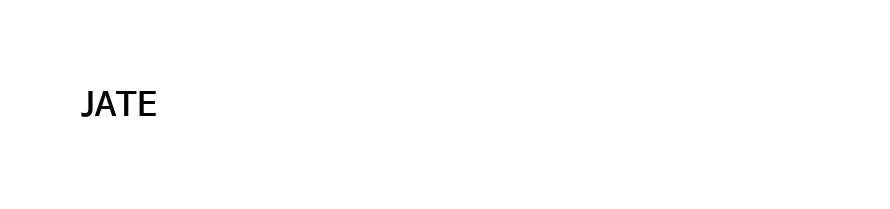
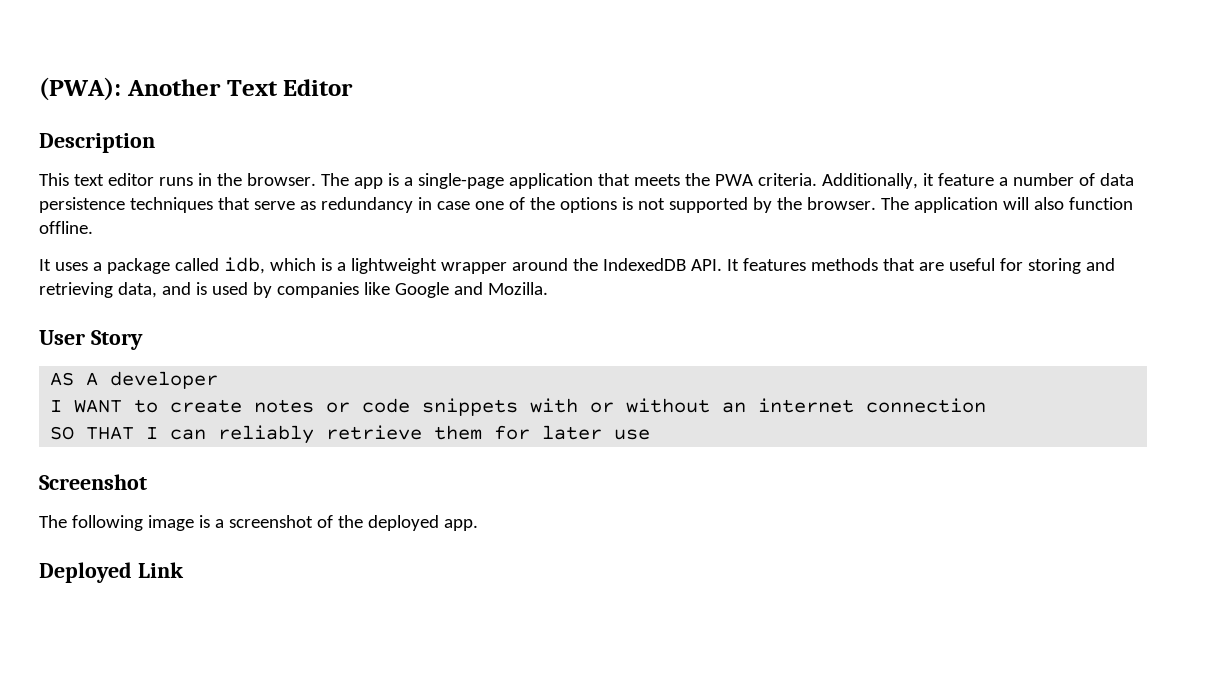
- JATE
+ (PWA): Another Text Editor
+ Description
+ This text editor runs in the browser. The app is a single-page application that meets the PWA criteria. Additionally, it feature a number of data persistence techniques that serve as redundancy in case one of the options is not supported by the browser. The application will also function offline.
+ It uses a package called idb, which is a lightweight wrapper around the IndexedDB API. It features methods that are useful for storing and retrieving data, and is used by companies like Google and Mozilla.
+ User Story
+ AS A developer
+ I WANT to create notes or code snippets with or without an internet connection
+ SO THAT I can reliably retrieve them for later use
+ Screenshot
+ The following image is a screenshot of the deployed app.
+ Deployed Link

